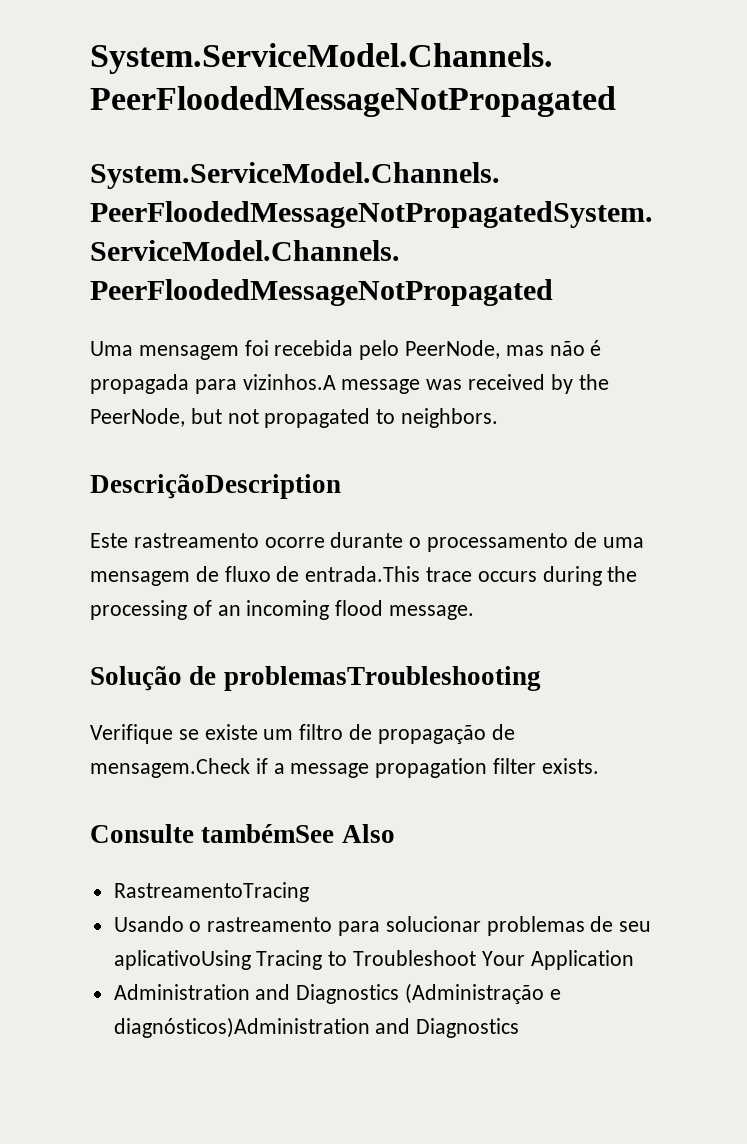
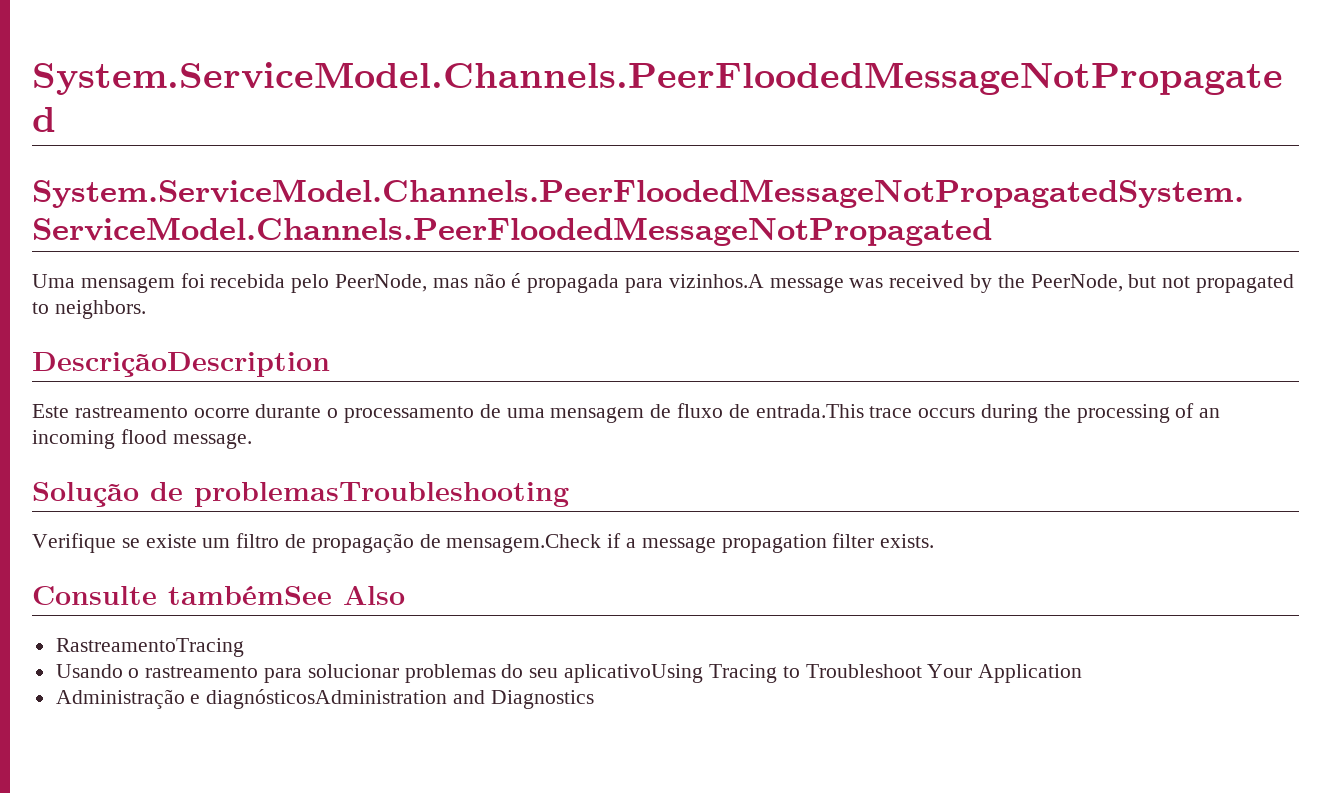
- Usando o rastreamento para solucionar problemas de seu aplicativoUsing Tracing to Troubleshoot Your Application
+ Usando o rastreamento para solucionar problemas do seu aplicativoUsing Tracing to Troubleshoot Your Application
- Administration and Diagnostics (Administração e diagnósticos)Administration and Diagnostics
+ Administração e diagnósticosAdministration and Diagnostics

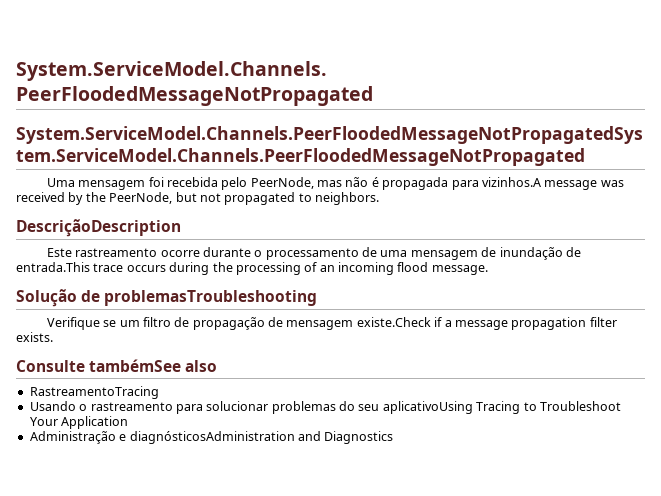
- Este rastreamento ocorre durante o processamento de uma mensagem de fluxo de entrada.This trace occurs during the processing of an incoming flood message.
+ Este rastreamento ocorre durante o processamento de uma mensagem de inundação de entrada.This trace occurs during the processing of an incoming flood message.
- Verifique se existe um filtro de propagação de mensagem.Check if a message propagation filter exists.
+ Verifique se um filtro de propagação de mensagem existe.Check if a message propagation filter exists.
- Consulte tambémSee Also
+ Consulte tambémSee also

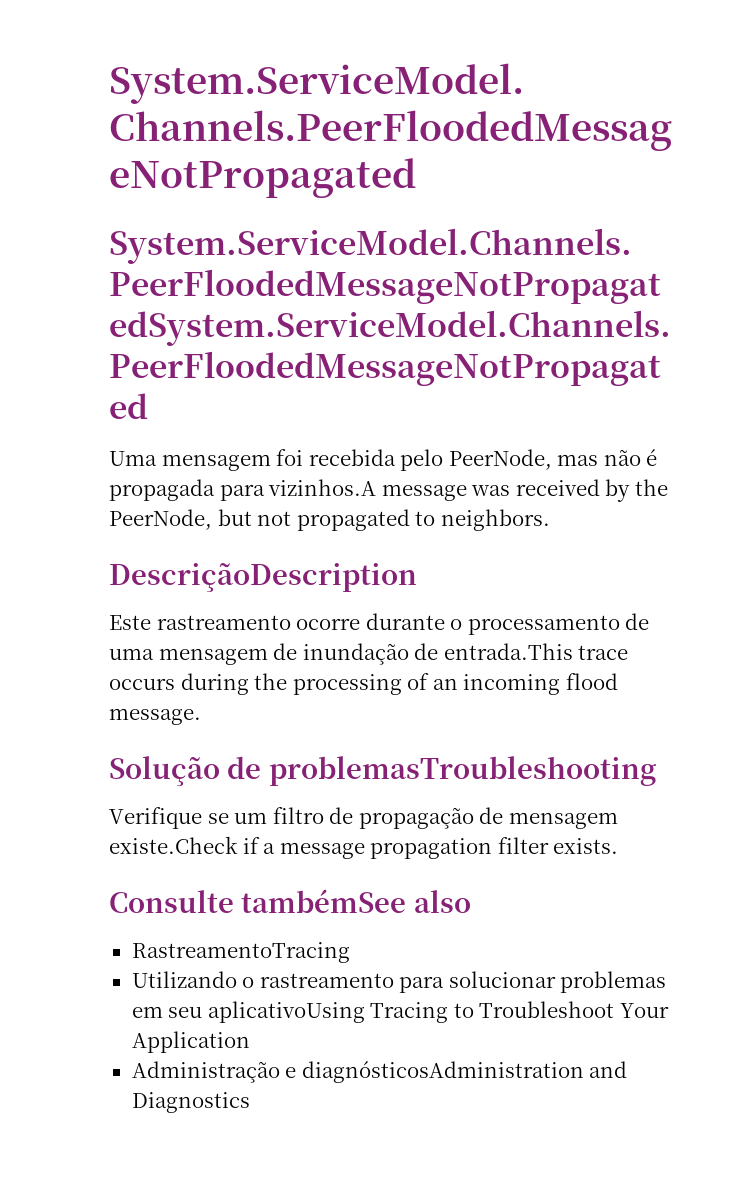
- Usando o rastreamento para solucionar problemas do seu aplicativoUsing Tracing to Troubleshoot Your Application
+ Utilizando o rastreamento para solucionar problemas em seu aplicativoUsing Tracing to Troubleshoot Your Application

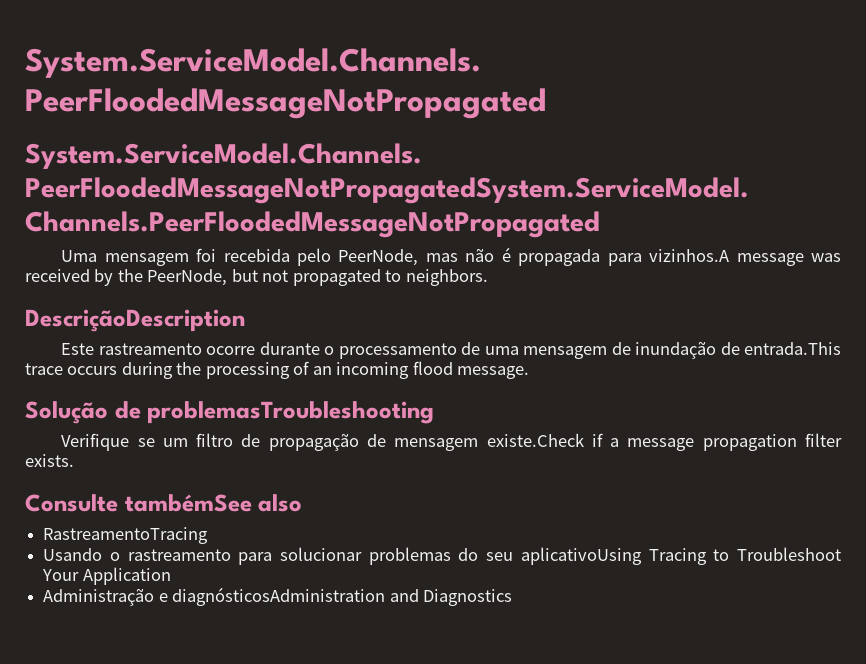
- Utilizando o rastreamento para solucionar problemas em seu aplicativoUsing Tracing to Troubleshoot Your Application
+ Usando o rastreamento para solucionar problemas do seu aplicativoUsing Tracing to Troubleshoot Your Application

